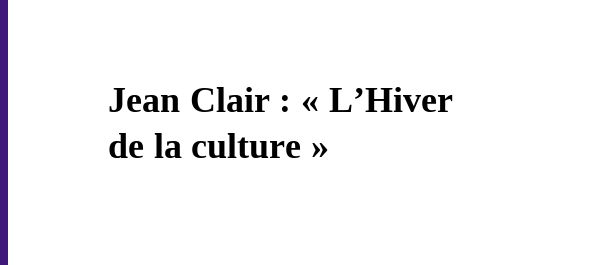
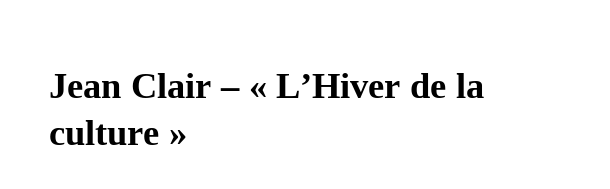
- Jean Clair : « L’Hiver de la culture »
+ Jean Clair – « L’Hiver de la culture »

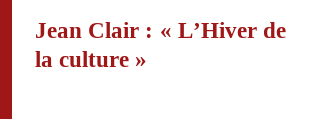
- Jean Clair – « L’Hiver de la culture »
+ Jean Clair : « L’Hiver de la culture »

